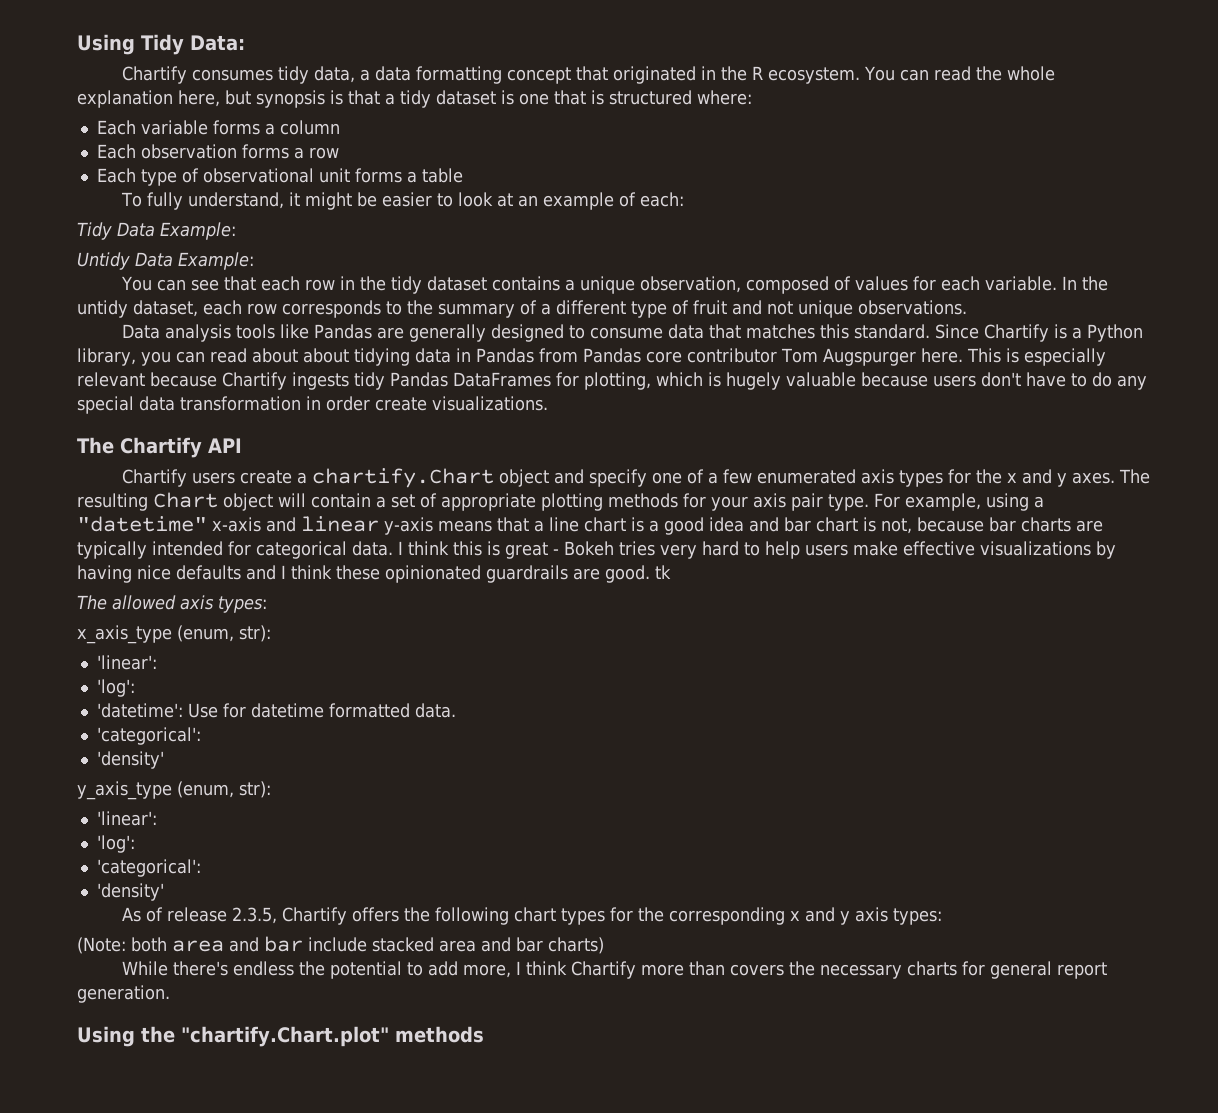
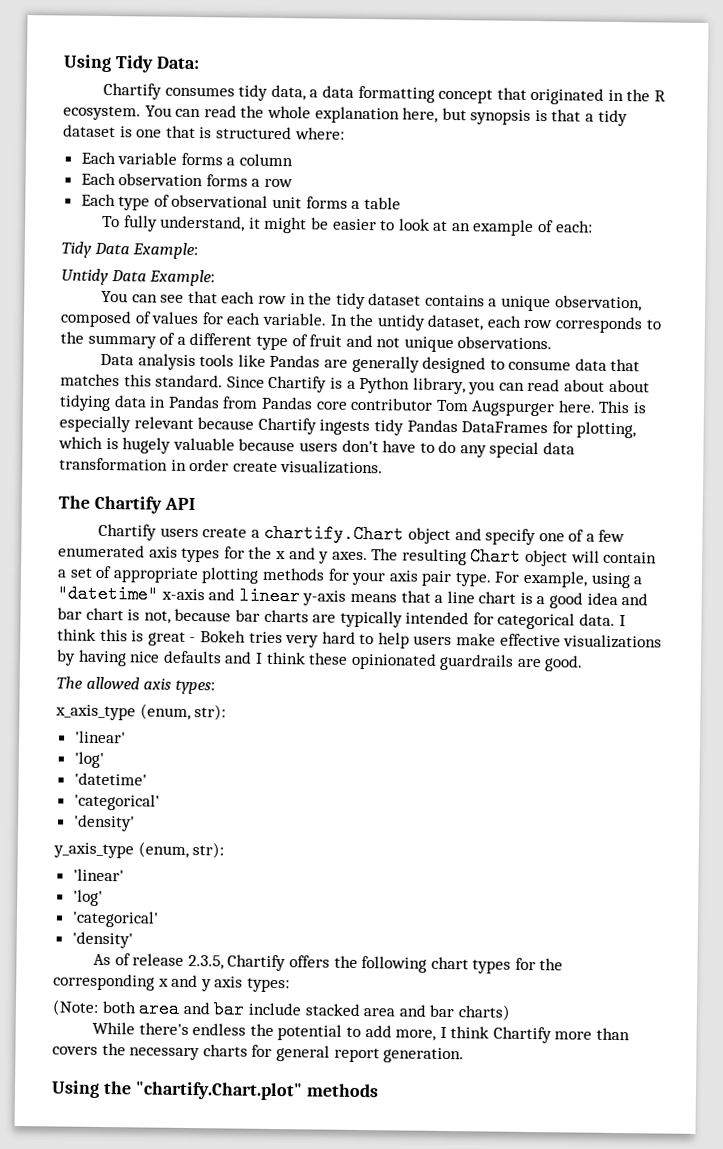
- I think this is great - Bokeh tries very hard to help users make effective visualizations by having nice defaults and I think these opinionated guardrails are good. tk
+ I think this is great - Bokeh tries very hard to help users make effective visualizations by having nice defaults and I think these opinionated guardrails are good.
  x_axis_type (enum, str):
- 'linear':
- 'log':
- 'datetime': Use for datetime formatted data.
- 'categorical':
+ 'linear'
+ 'log'
+ 'datetime'
+ 'categorical'
  y_axis_type (enum, str):
- 'linear':
- 'log':
- 'categorical':
+ 'linear'
+ 'log'
+ 'categorical'

